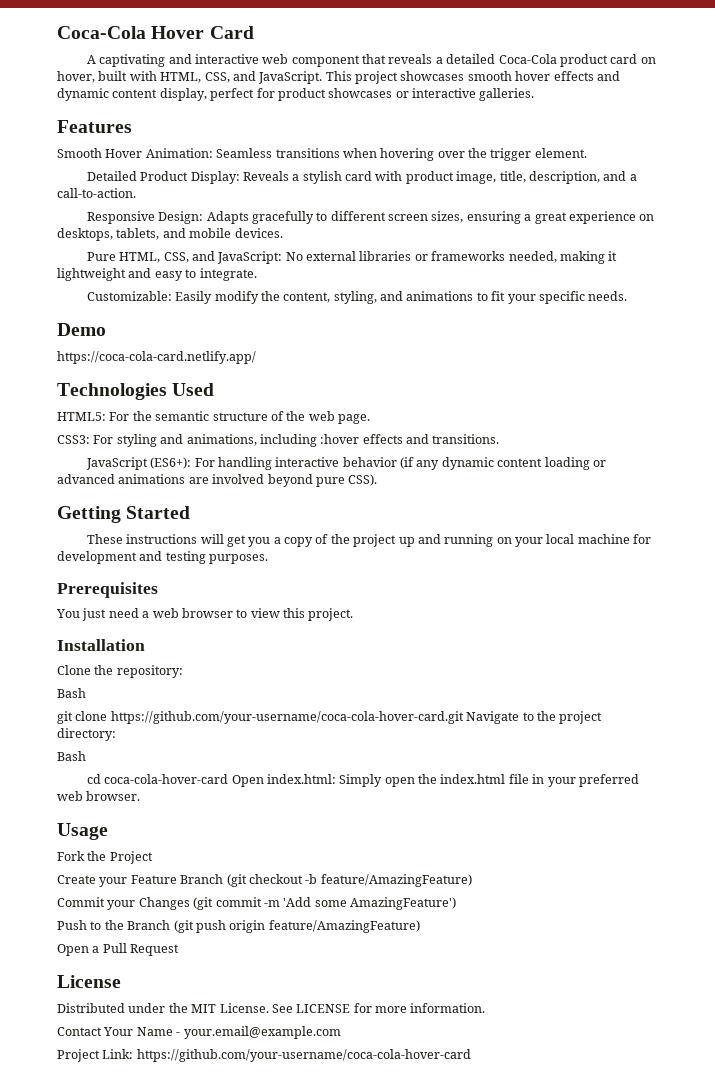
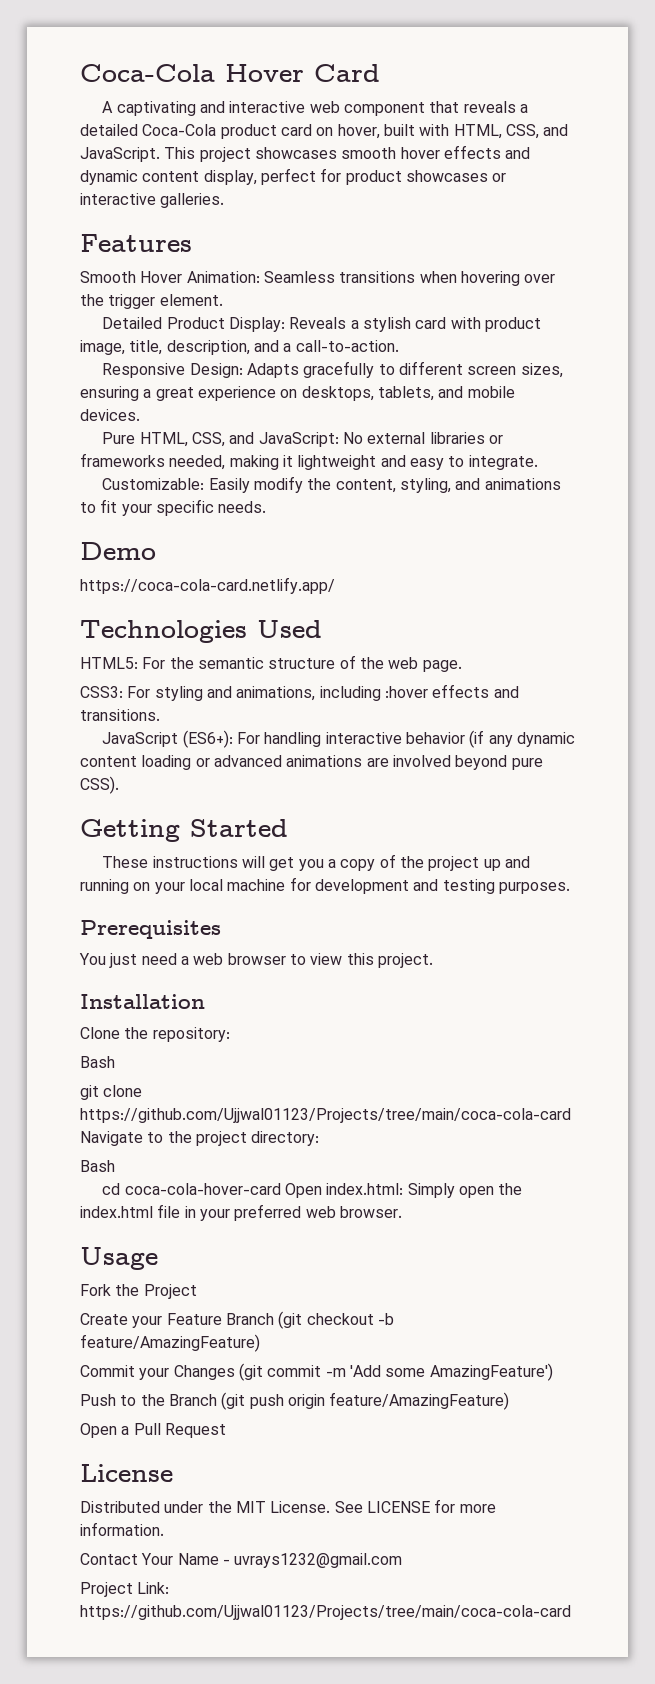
- git clone https://github.com/your-username/coca-cola-hover-card.git Navigate to the project directory:
+ git clone https://github.com/Ujjwal01123/Projects/tree/main/coca-cola-card Navigate to the project directory:
- Contact Your Name - your.email@example.com
+ Contact Your Name - uvrays1232@gmail.com
- Project Link: https://github.com/your-username/coca-cola-hover-card
+ Project Link: https://github.com/Ujjwal01123/Projects/tree/main/coca-cola-card

